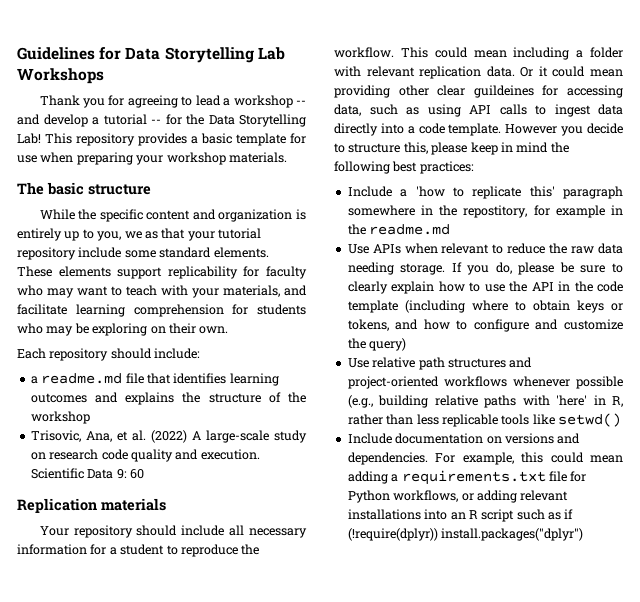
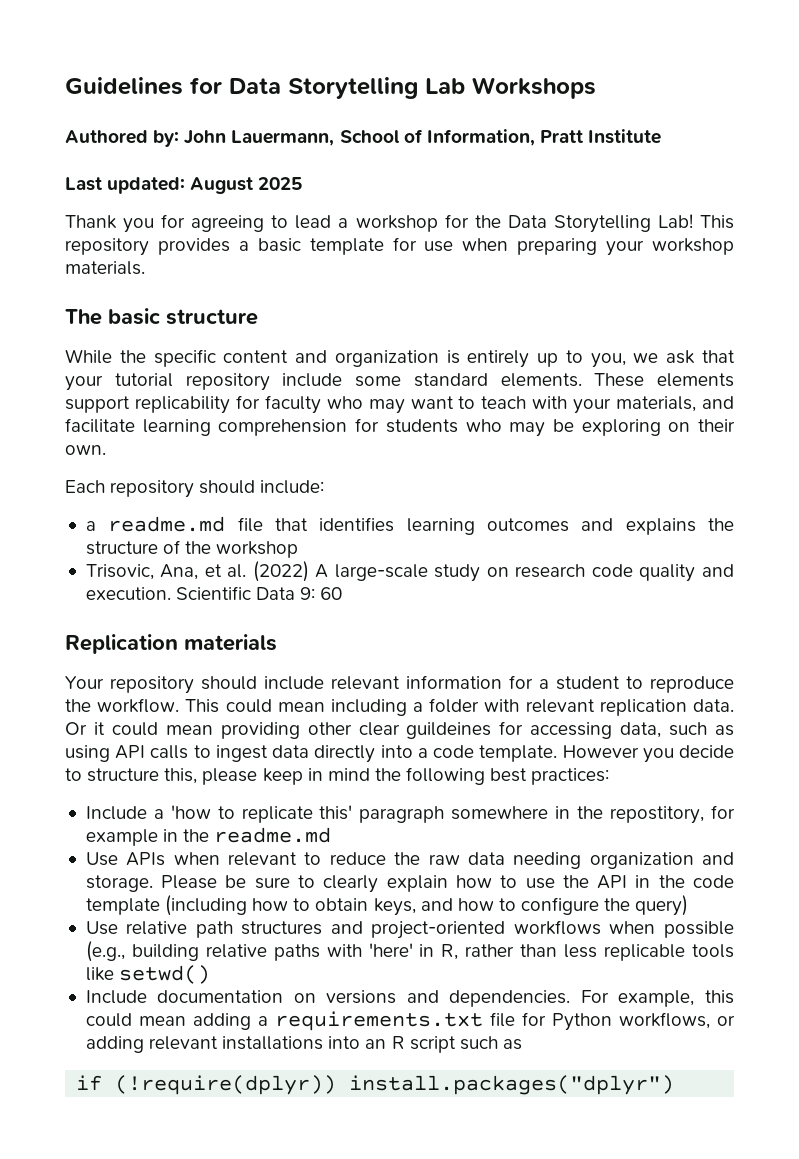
+ Authored by: John Lauermann, School of Information, Pratt Institute
+ Last updated: August 2025
- Thank you for agreeing to lead a workshop -- and develop a tutorial -- for the Data Storytelling Lab!
+ Thank you for agreeing to lead a workshop for the Data Storytelling Lab!
- While the specific content and organization is entirely up to you, we as that your tutorial repository include some standard elements.
+ While the specific content and organization is entirely up to you, we ask that your tutorial repository include some standard elements.
- Your repository should include all necessary information for a student to reproduce the workflow.
+ Your repository should include relevant information for a student to reproduce the workflow.
- Use APIs when relevant to reduce the raw data needing storage. If you do, please be sure to clearly explain how to use the API in the code template (including where to obtain keys or tokens, and how to configure and customize the query)
+ Use APIs when relevant to reduce the raw data needing organization and storage. Please be sure to clearly explain how to use the API in the code template (including how to obtain keys, and how to configure the query)
- Use relative path structures and project-oriented workflows whenever possible (e.g., building relative paths with 'here' in R, rather than less replicable tools like setwd()
+ Use relative path structures and project-oriented workflows when possible (e.g., building relative paths with 'here' in R, rather than less replicable tools like setwd()
- For example, this could mean adding a requirements.txt file for Python workflows, or adding relevant installations into an R script such as if (!require(dplyr)) install.packages("dplyr")
+ For example, this could mean adding a requirements.txt file for Python workflows, or adding relevant installations into an R script such as
+ if (!require(dplyr)) install.packages("dplyr")

